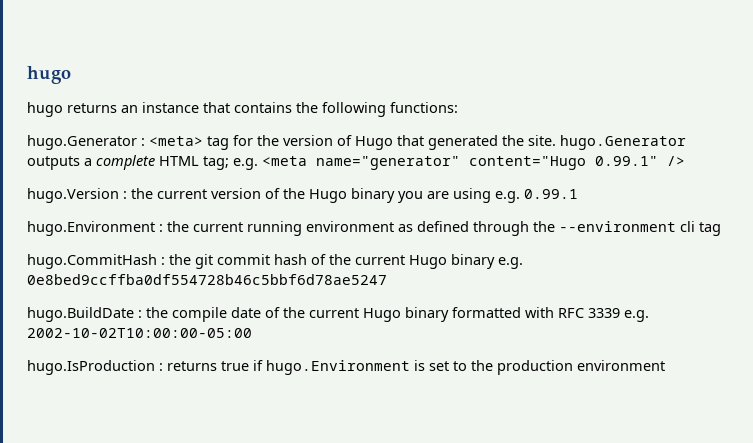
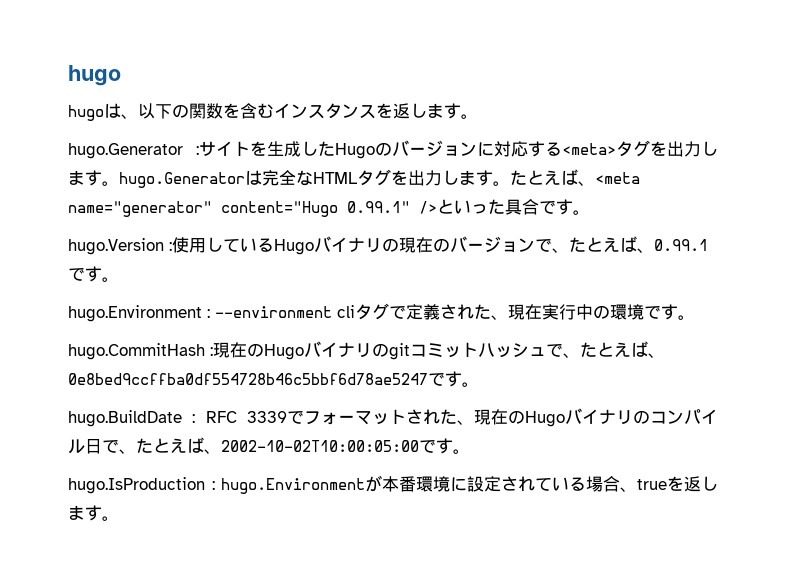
- hugo returns an instance that contains the following functions:
- hugo.Generator : <meta> tag for the version of Hugo that generated the site. hugo.Generator outputs a complete HTML tag; e.g. <meta name="generator" content="Hugo 0.99.1" />
- hugo.Version : the current version of the Hugo binary you are using e.g. 0.99.1
+ hugoは、以下の関数を含むインスタンスを返します。
+ hugo.Generator :サイトを生成したHugoのバージョンに対応する<meta>タグを出力します。hugo.Generatorは完全なHTMLタグを出力します。たとえば、<meta name="generator" content="Hugo 0.99.1" />といった具合です。
+ hugo.Version :使用しているHugoバイナリの現在のバージョンで、たとえば、0.99.1です。
- hugo.Environment : the current running environment as defined through the --environment cli tag
- hugo.CommitHash : the git commit hash of the current Hugo binary e.g. 0e8bed9ccffba0df554728b46c5bbf6d78ae5247
+ hugo.Environment : --environment cliタグで定義された、現在実行中の環境です。
+ hugo.CommitHash :現在のHugoバイナリのgitコミットハッシュで、たとえば、0e8bed9ccffba0df554728b46c5bbf6d78ae5247です。
- hugo.BuildDate : the compile date of the current Hugo binary formatted with RFC 3339 e.g. 2002-10-02T10:00:00-05:00
- hugo.IsProduction : returns true if hugo.Environment is set to the production environment
+ hugo.BuildDate : RFC 3339でフォーマットされた、現在のHugoバイナリのコンパイル日で、たとえば、2002-10-02T10:00:05:00です。
+ hugo.IsProduction : hugo.Environmentが本番環境に設定されている場合、trueを返します。

